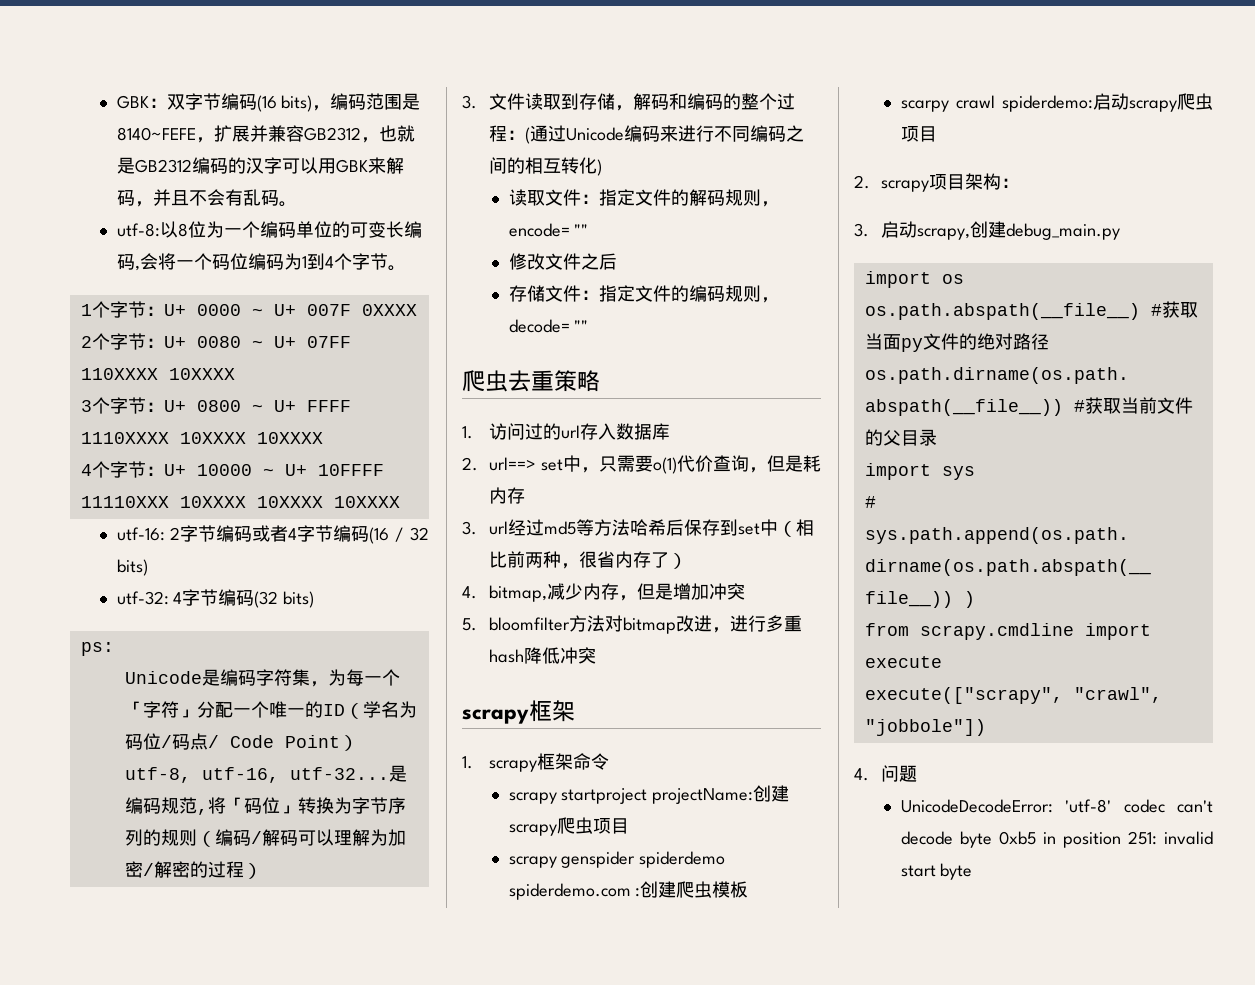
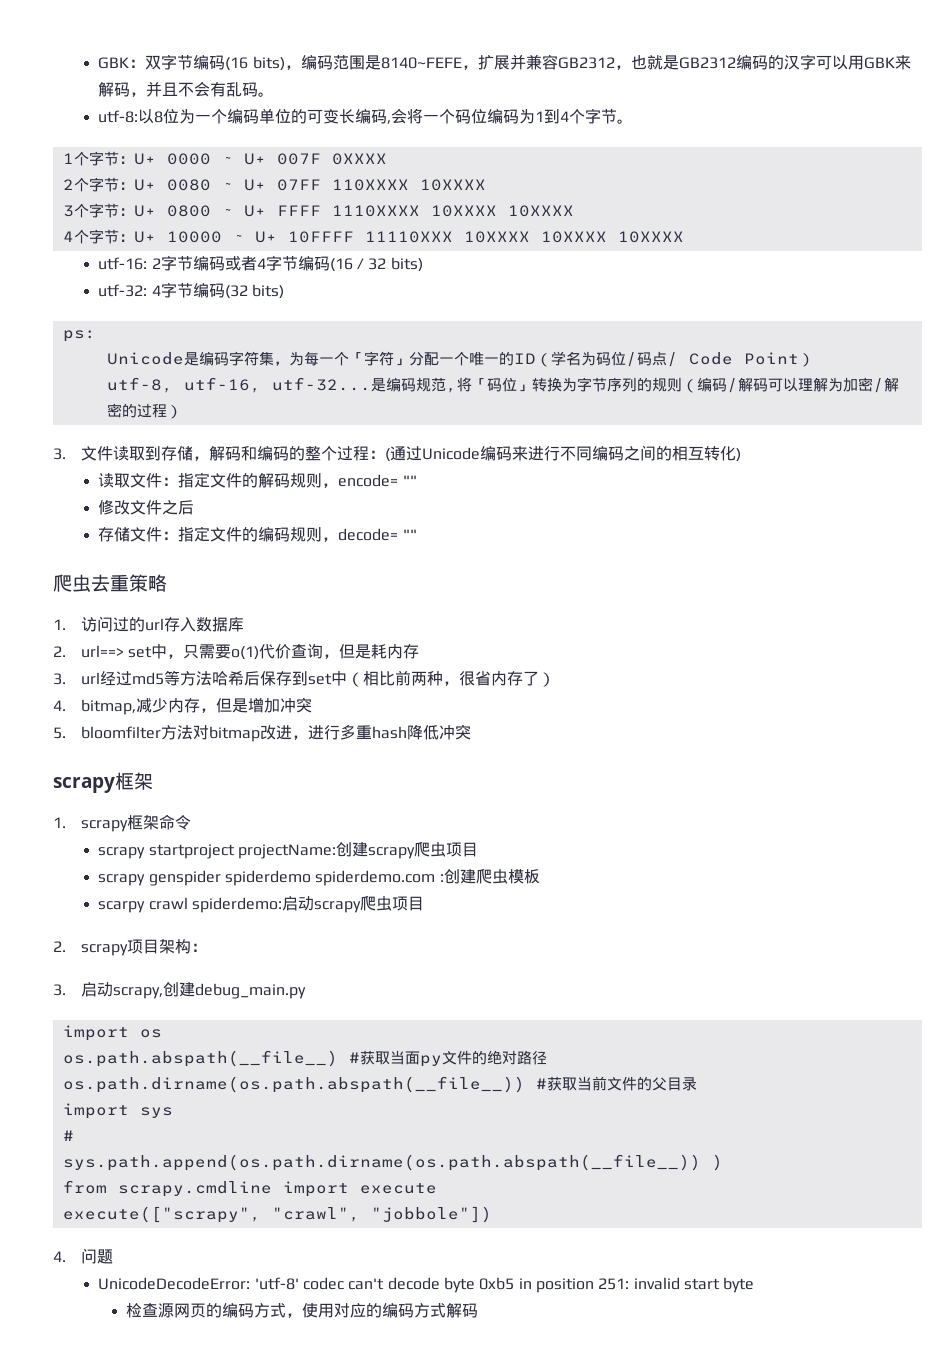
+ 检查源网页的编码方式，使用对应的编码方式解码

